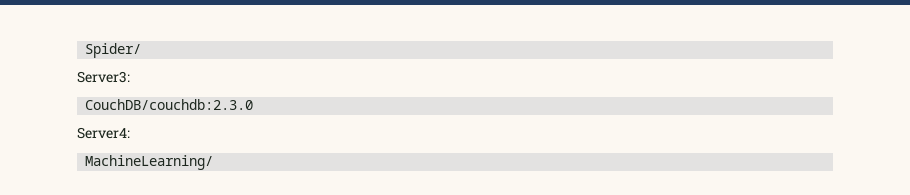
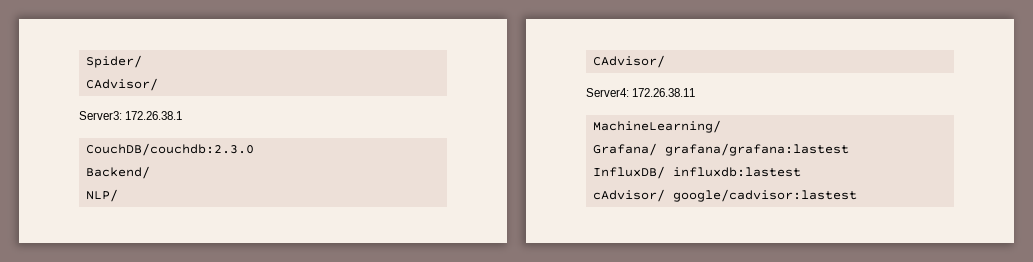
  Spider/
+ CAdvisor/
- Server3:
+ Server3: 172.26.38.1
+ Backend/
+ NLP/
+ CAdvisor/
- Server4:
+ Server4: 172.26.38.11
+ Grafana/ grafana/grafana:lastest
+ InfluxDB/ influxdb:lastest
+ cAdvisor/ google/cadvisor:lastest

